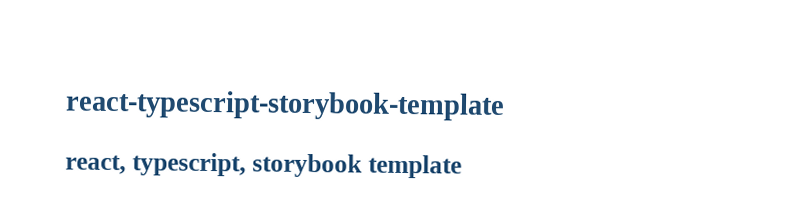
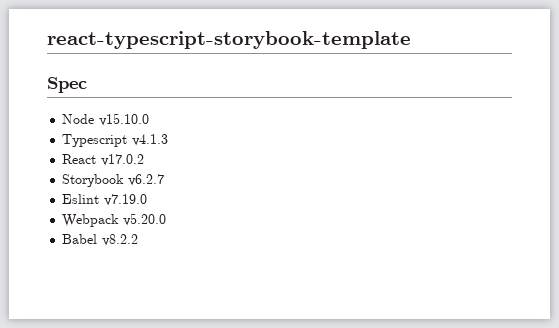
- react, typescript, storybook template
+ Spec
+ Node v15.10.0
+ Typescript v4.1.3
+ React v17.0.2
+ Storybook v6.2.7
+ Eslint v7.19.0
+ Webpack v5.20.0
+ Babel v8.2.2

